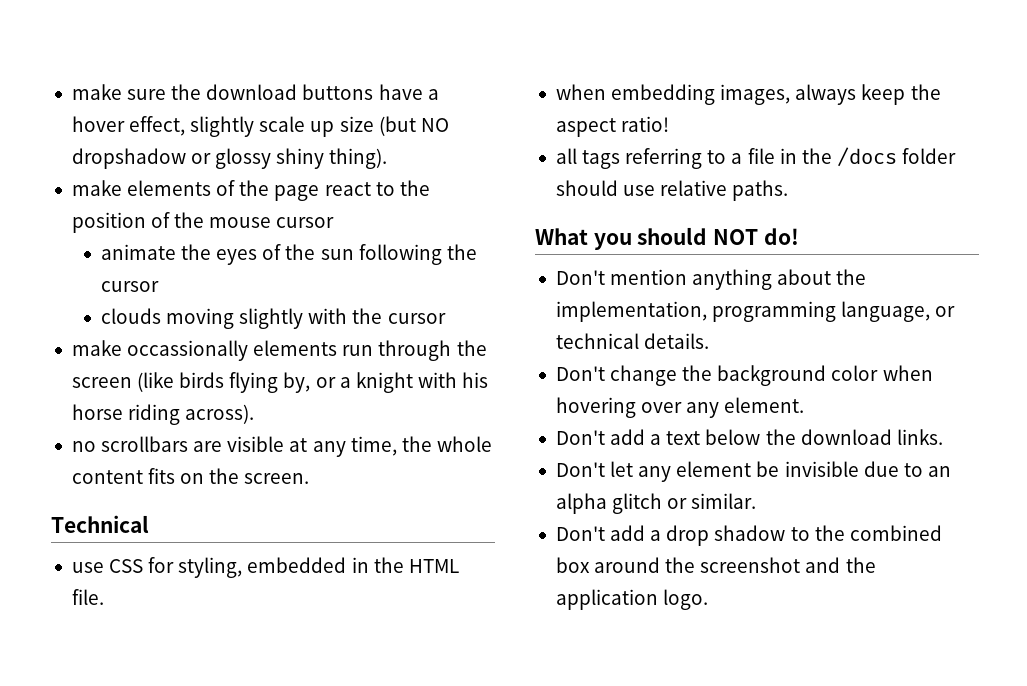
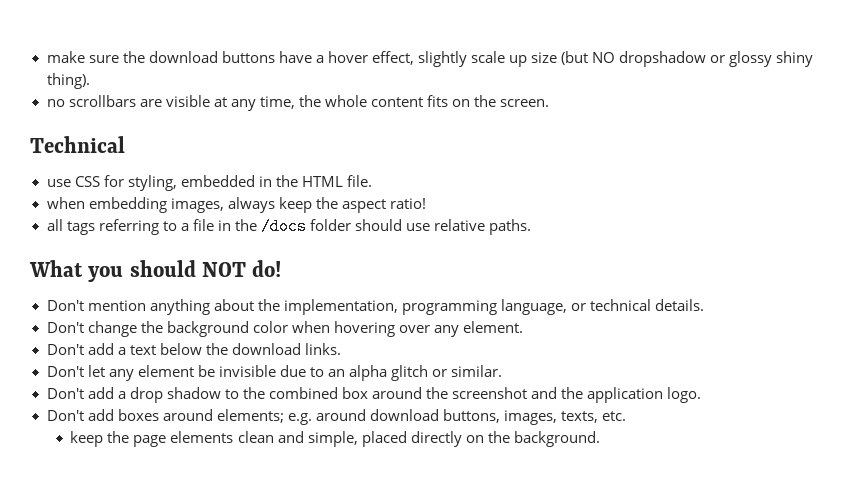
- make elements of the page react to the position of the mouse cursor
- animate the eyes of the sun following the cursor
- clouds moving slightly with the cursor
- make occassionally elements run through the screen (like birds flying by, or a knight with his horse riding across).
+ Don't add boxes around elements; e.g. around download buttons, images, texts, etc.
+ keep the page elements clean and simple, placed directly on the background.

